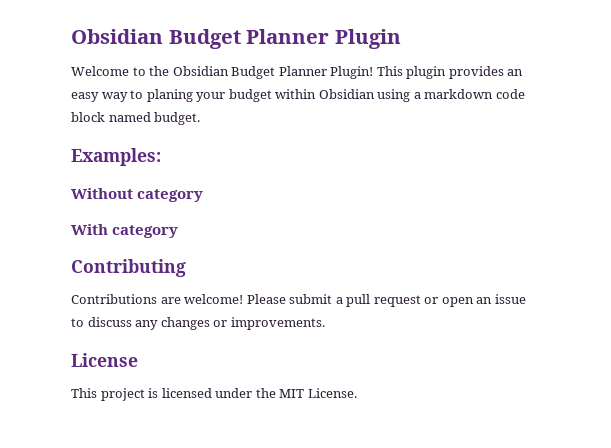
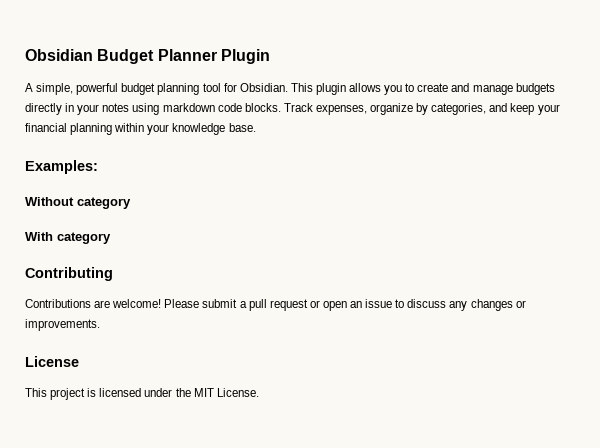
- Welcome to the Obsidian Budget Planner Plugin! This plugin provides an easy way to planing your budget within Obsidian using a markdown code block named budget.
+ A simple, powerful budget planning tool for Obsidian. This plugin allows you to create and manage budgets directly in your notes using markdown code blocks. Track expenses, organize by categories, and keep your financial planning within your knowledge base.

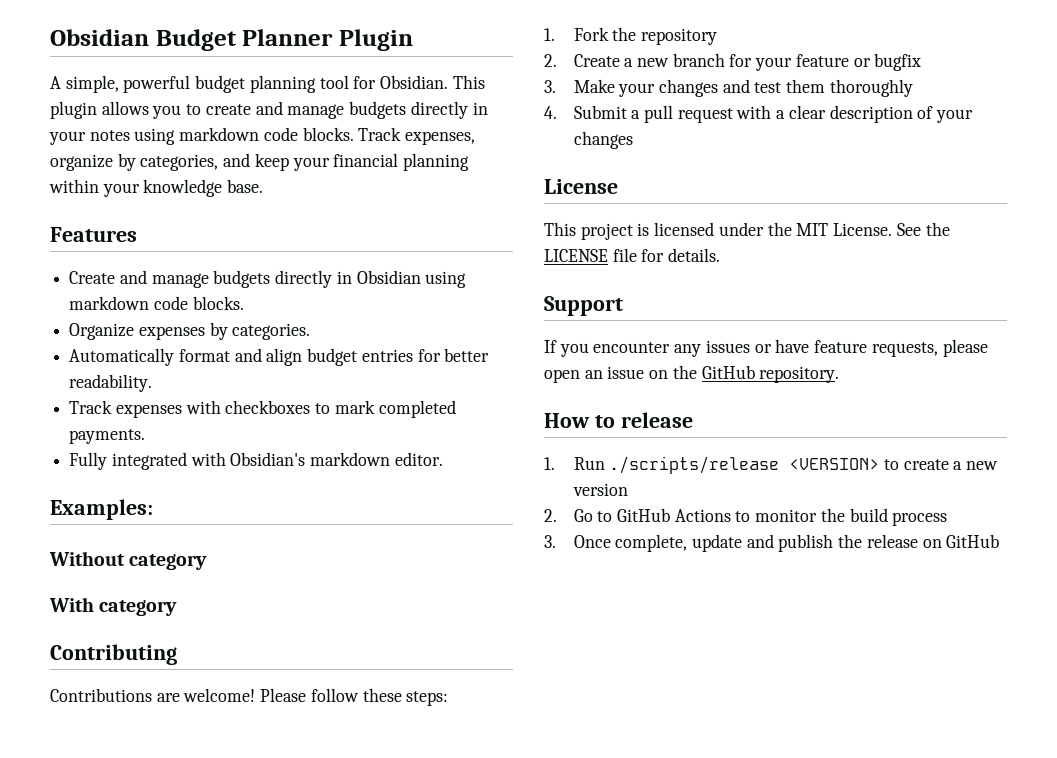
+ Features
+ Create and manage budgets directly in Obsidian using markdown code blocks.
+ Organize expenses by categories.
+ Automatically format and align budget entries for better readability.
+ Track expenses with checkboxes to mark completed payments.
+ Fully integrated with Obsidian's markdown editor.
- Please submit a pull request or open an issue to discuss any changes or improvements.
+ Please follow these steps:
+ 1. Fork the repository
+ 2. Create a new branch for your feature or bugfix
+ 3. Make your changes and test them thoroughly
+ 4. Submit a pull request with a clear description of your changes
+ See the LICENSE file for details.
+ Support
+ If you encounter any issues or have feature requests, please open an issue on the GitHub repository.
+ How to release
+ 1. Run ./scripts/release <VERSION> to create a new version
+ 2. Go to GitHub Actions to monitor the build process
+ 3. Once complete, update and publish the release on GitHub

